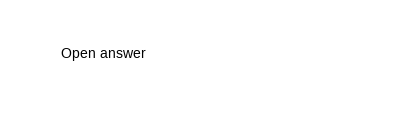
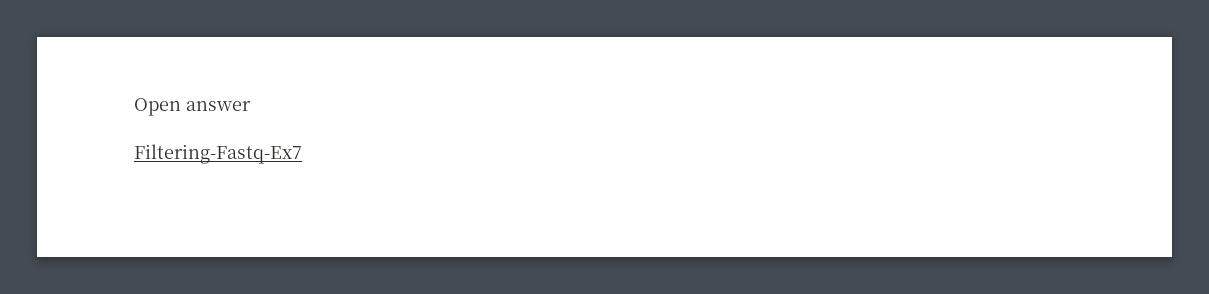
+ Filtering-Fastq-Ex7

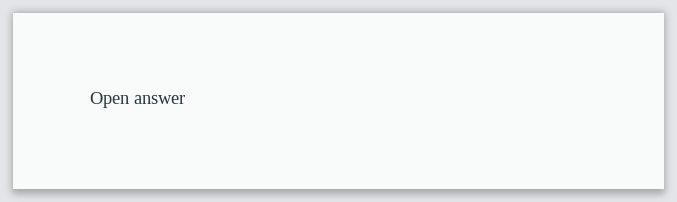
- Filtering-Fastq-Ex7

